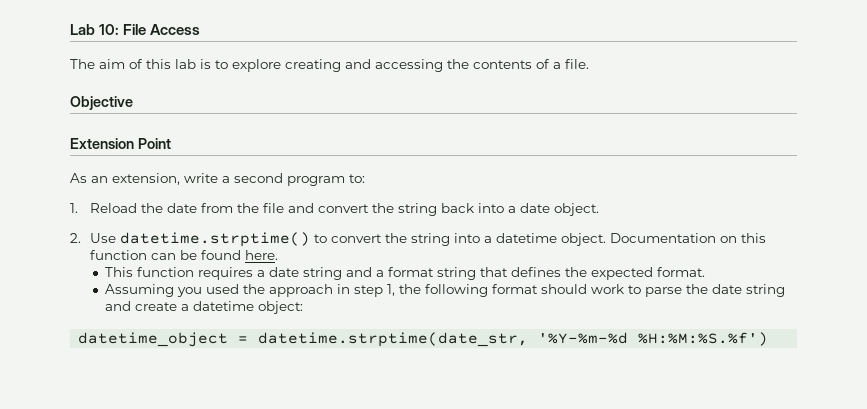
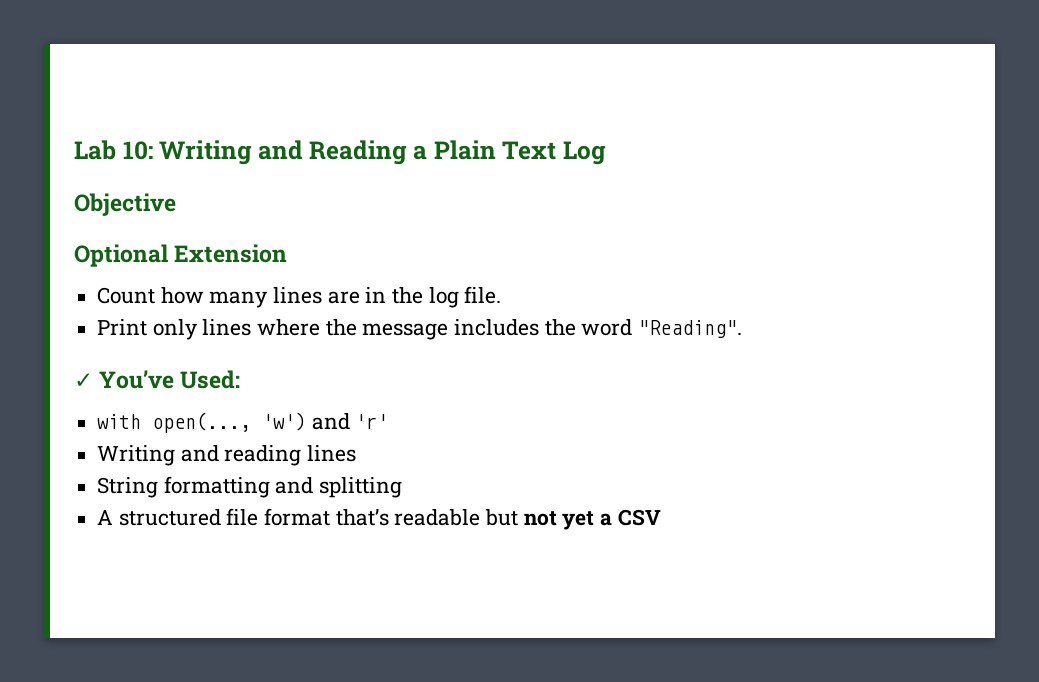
- Lab 10: File Access
- The aim of this lab is to explore creating and accessing the contents of a file.
+ Lab 10: Writing and Reading a Plain Text Log
- Extension Point
- As an extension, write a second program to:
- 1. Reload the date from the file and convert the string back into a date object.
- 2. Use datetime.strptime() to convert the string into a datetime object. Documentation on this function can be found here.
- This function requires a date string and a format string that defines the expected format.
- Assuming you used the approach in step 1, the following format should work to parse the date string and create a datetime object:
- datetime_object = datetime.strptime(date_str, '%Y-%m-%d %H:%M:%S.%f')
+ Optional Extension
+ Count how many lines are in the log file.
+ Print only lines where the message includes the word "Reading".
+ ✓ You’ve Used:
+ with open(..., 'w') and 'r'
+ Writing and reading lines
+ String formatting and splitting
+ A structured file format that’s readable but not yet a CSV

